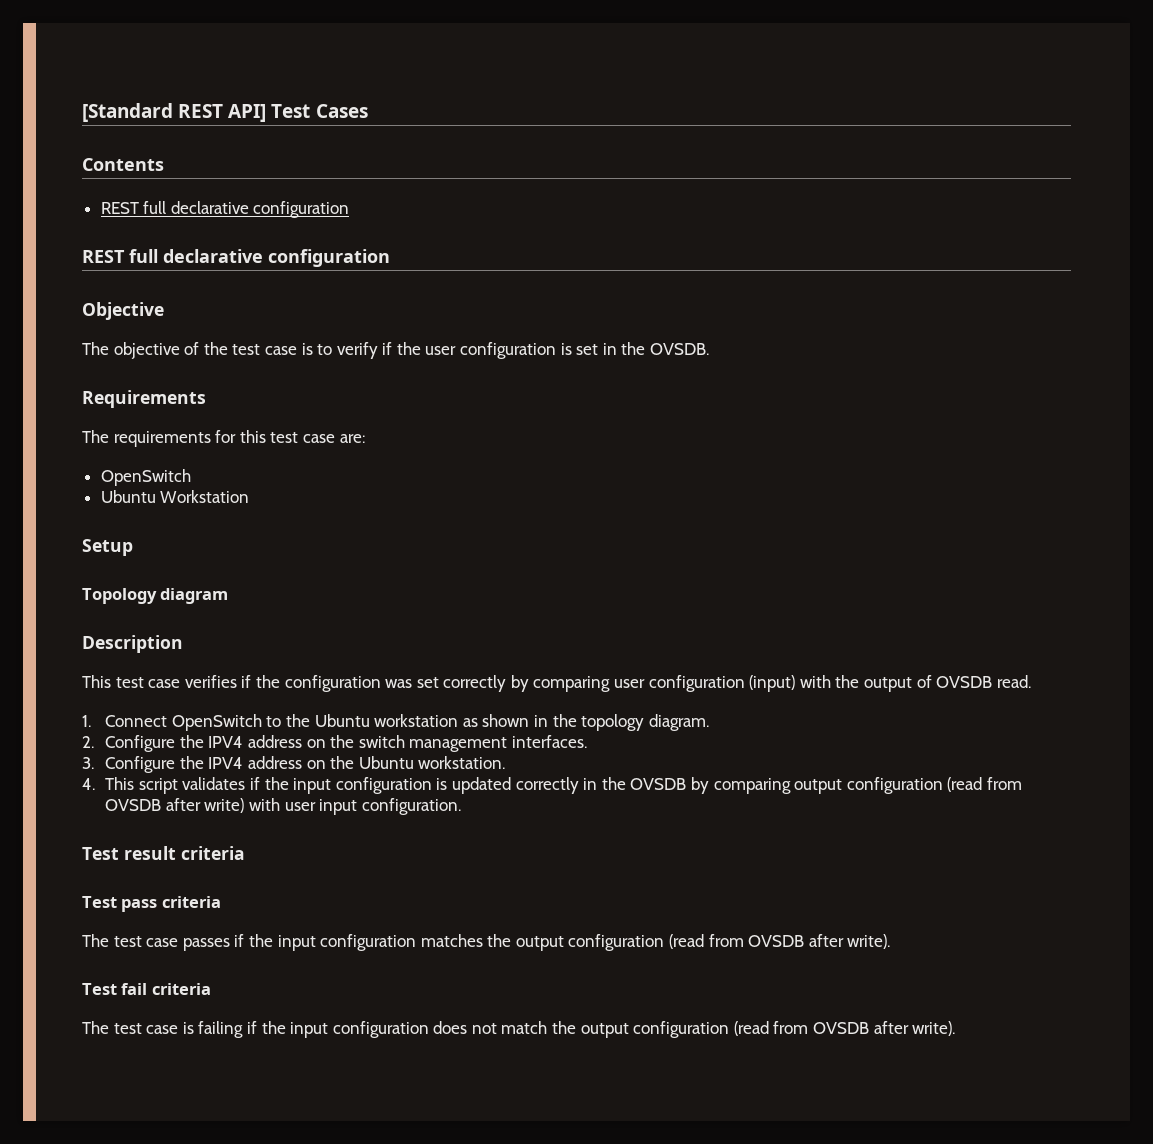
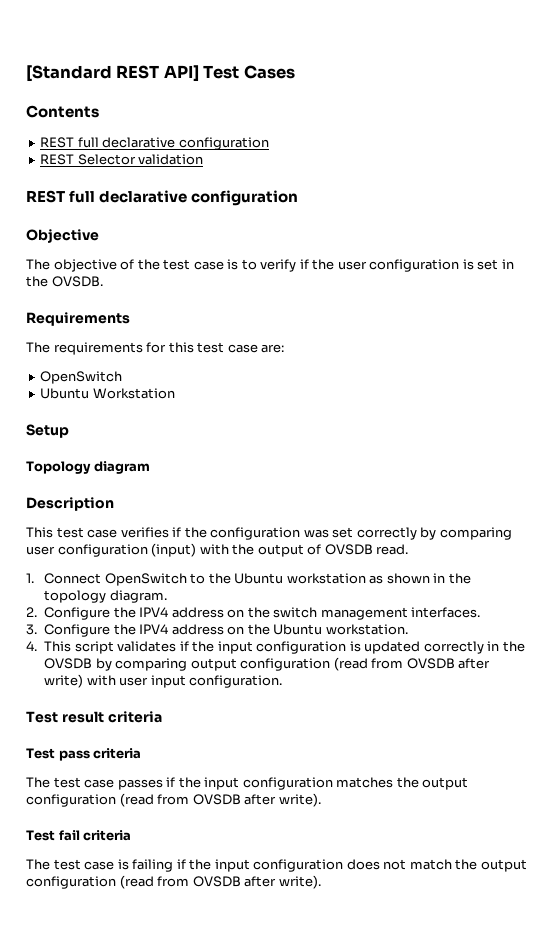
+ REST Selector validation

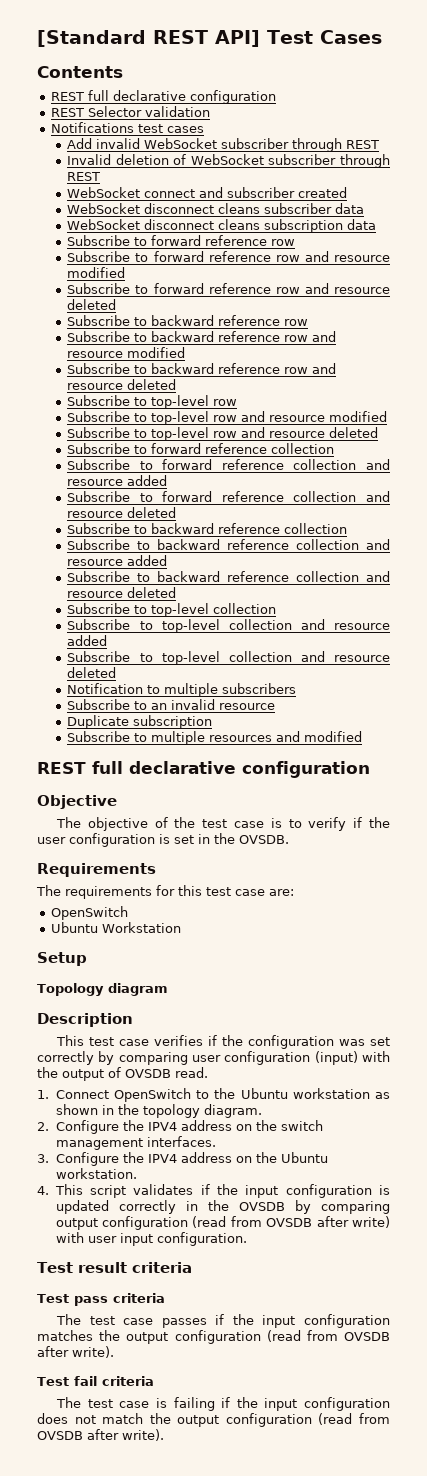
+ Notifications test cases
+ Add invalid WebSocket subscriber through REST
+ Invalid deletion of WebSocket subscriber through REST
+ WebSocket connect and subscriber created
+ WebSocket disconnect cleans subscriber data
+ WebSocket disconnect cleans subscription data
+ Subscribe to forward reference row
+ Subscribe to forward reference row and resource modified
+ Subscribe to forward reference row and resource deleted
+ Subscribe to backward reference row
+ Subscribe to backward reference row and resource modified
+ Subscribe to backward reference row and resource deleted
+ Subscribe to top-level row
+ Subscribe to top-level row and resource modified
+ Subscribe to top-level row and resource deleted
+ Subscribe to forward reference collection
+ Subscribe to forward reference collection and resource added
+ Subscribe to forward reference collection and resource deleted
+ Subscribe to backward reference collection
+ Subscribe to backward reference collection and resource added
+ Subscribe to backward reference collection and resource deleted
+ Subscribe to top-level collection
+ Subscribe to top-level collection and resource added
+ Subscribe to top-level collection and resource deleted
+ Notification to multiple subscribers
+ Subscribe to an invalid resource
+ Duplicate subscription
+ Subscribe to multiple resources and modified

